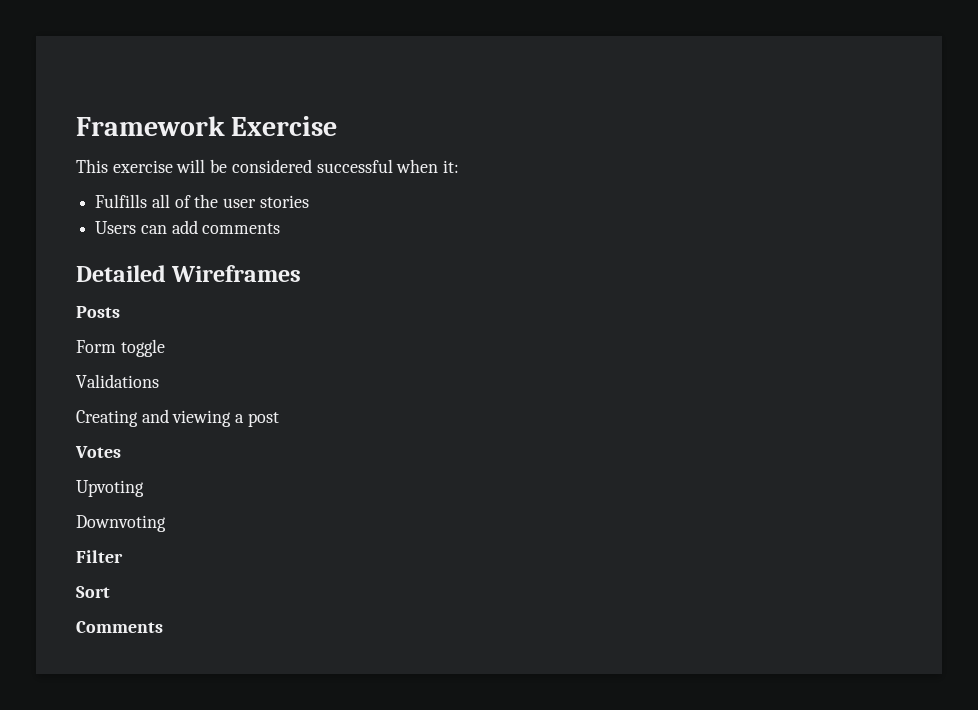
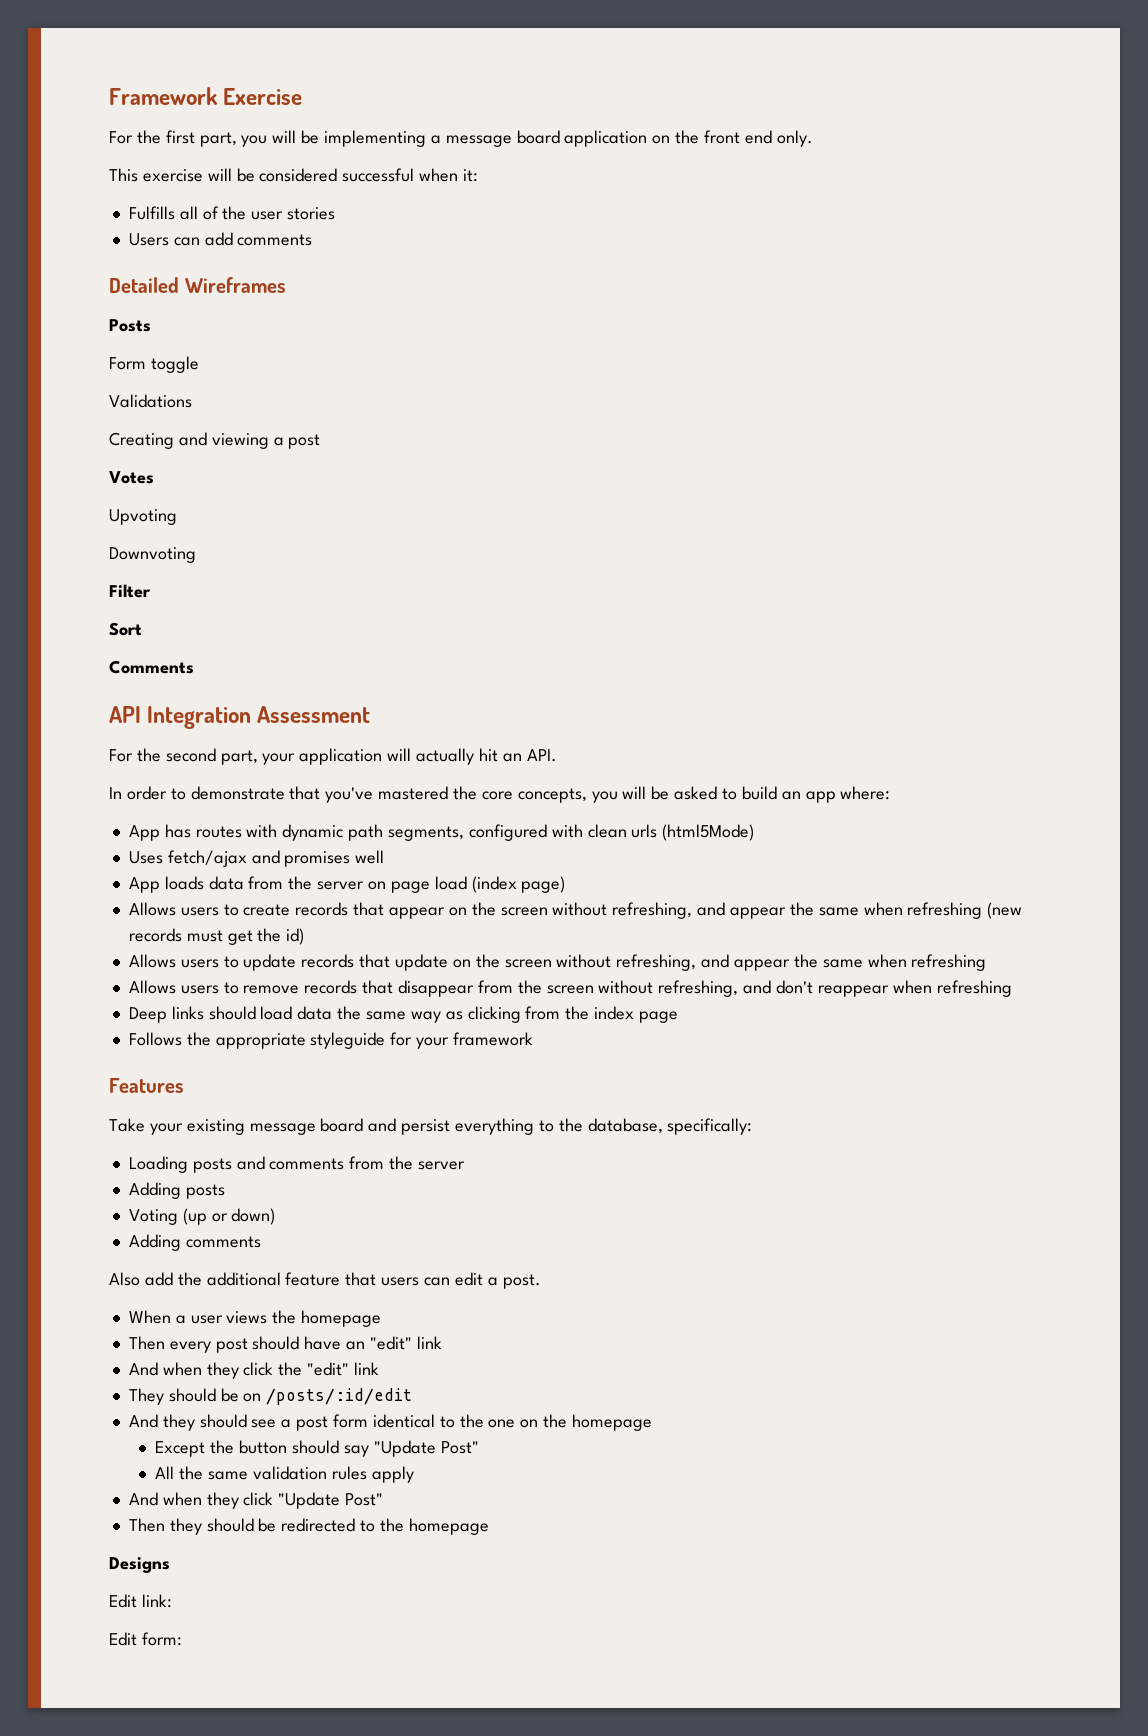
+ For the first part, you will be implementing a message board application on the front end only.
+ API Integration Assessment
+ For the second part, your application will actually hit an API.
+ In order to demonstrate that you've mastered the core concepts, you will be asked to build an app where:
+ App has routes with dynamic path segments, configured with clean urls (html5Mode)
+ Uses fetch/ajax and promises well
+ App loads data from the server on page load (index page)
+ Allows users to create records that appear on the screen without refreshing, and appear the same when refreshing (new records must get the id)
+ Allows users to update records that update on the screen without refreshing, and appear the same when refreshing
+ Allows users to remove records that disappear from the screen without refreshing, and don't reappear when refreshing
+ Deep links should load data the same way as clicking from the index page
+ Follows the appropriate styleguide for your framework
+ Features
+ Take your existing message board and persist everything to the database, specifically:
+ Loading posts and comments from the server
+ Adding posts
+ Voting (up or down)
+ Adding comments
+ Also add the additional feature that users can edit a post.
+ When a user views the homepage
+ Then every post should have an "edit" link
+ And when they click the "edit" link
+ They should be on /posts/:id/edit
+ And they should see a post form identical to the one on the homepage
+ Except the button should say "Update Post"
+ All the same validation rules apply
+ And when they click "Update Post"
+ Then they should be redirected to the homepage
+ Designs
+ Edit link:
+ Edit form:

